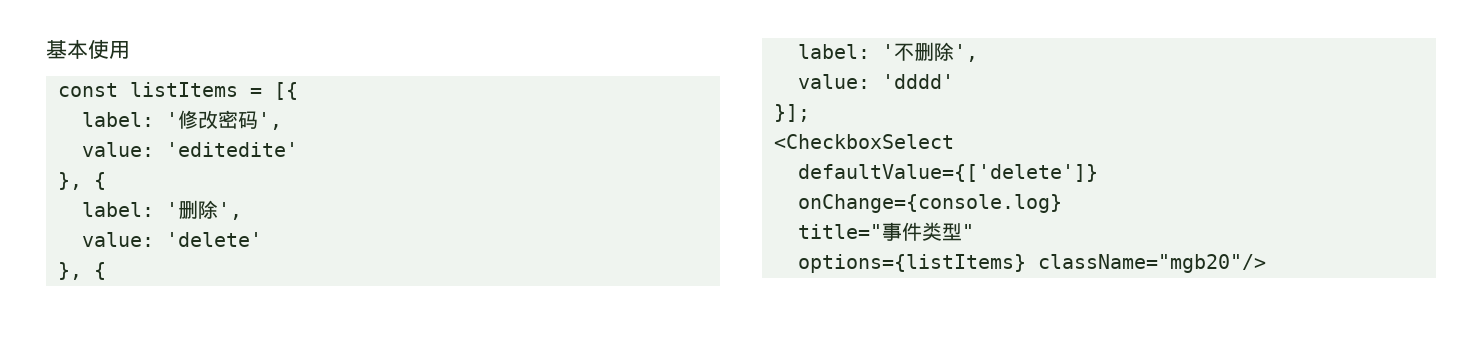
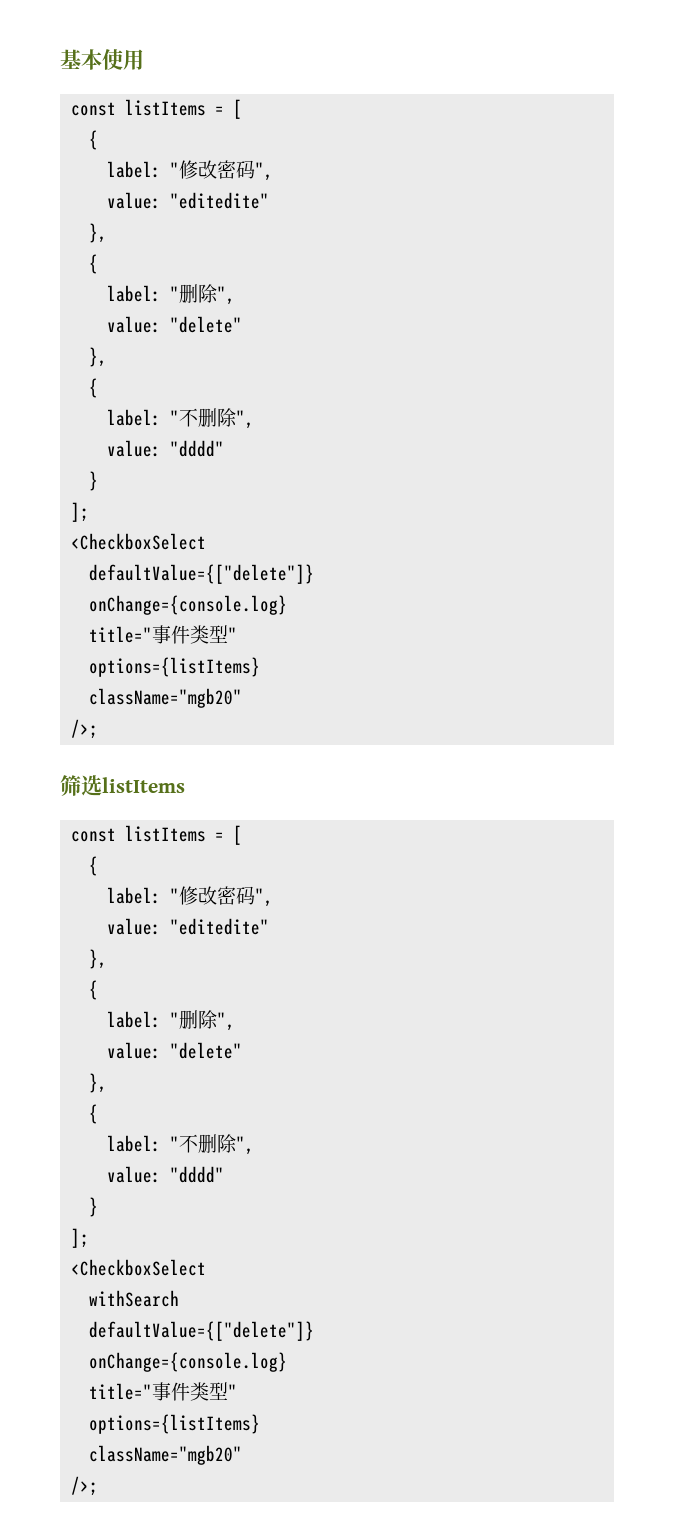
  基本使用
- const listItems = [{
- label: '修改密码',
- value: 'editedite'
- }, {
- label: '删除',
- value: 'delete'
- }, {
- label: '不删除',
- value: 'dddd'
- }];
+ const listItems = [
+ {
+ label: "修改密码",
+ value: "editedite"
+ },
+ {
+ label: "删除",
+ value: "delete"
+ },
+ {
+ label: "不删除",
+ value: "dddd"
+ }
+ ];
  <CheckboxSelect
- defaultValue={['delete']}
+ defaultValue={["delete"]}
  onChange={console.log}
  title="事件类型"
- options={listItems} className="mgb20"/>
+ options={listItems}
+ className="mgb20"
+ />;
+ 筛选listItems
+ const listItems = [
+ {
+ label: "修改密码",
+ value: "editedite"
+ },
+ {
+ label: "删除",
+ value: "delete"
+ },
+ {
+ label: "不删除",
+ value: "dddd"
+ }
+ ];
+ <CheckboxSelect
+ withSearch
+ defaultValue={["delete"]}
+ onChange={console.log}
+ title="事件类型"
+ options={listItems}
+ className="mgb20"
+ />;

